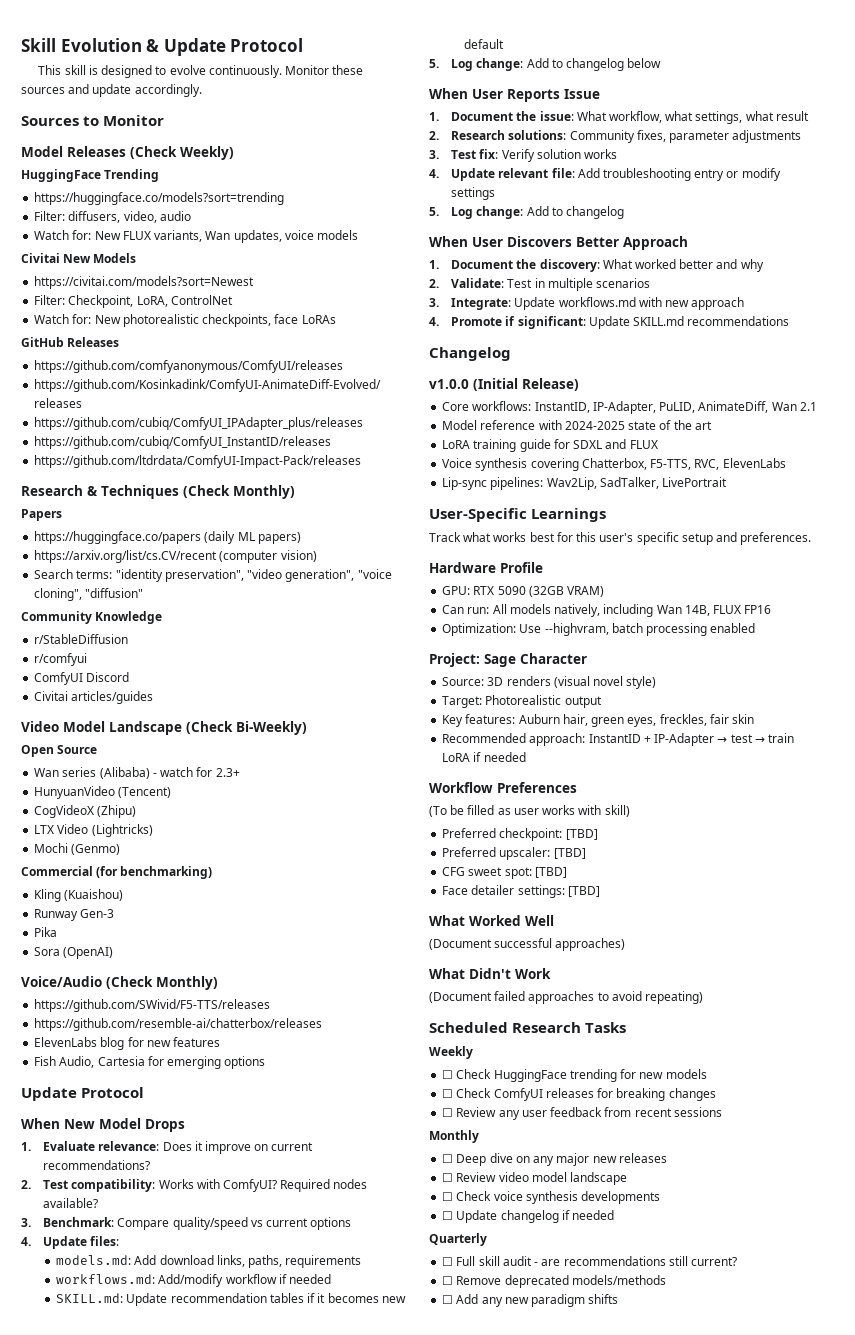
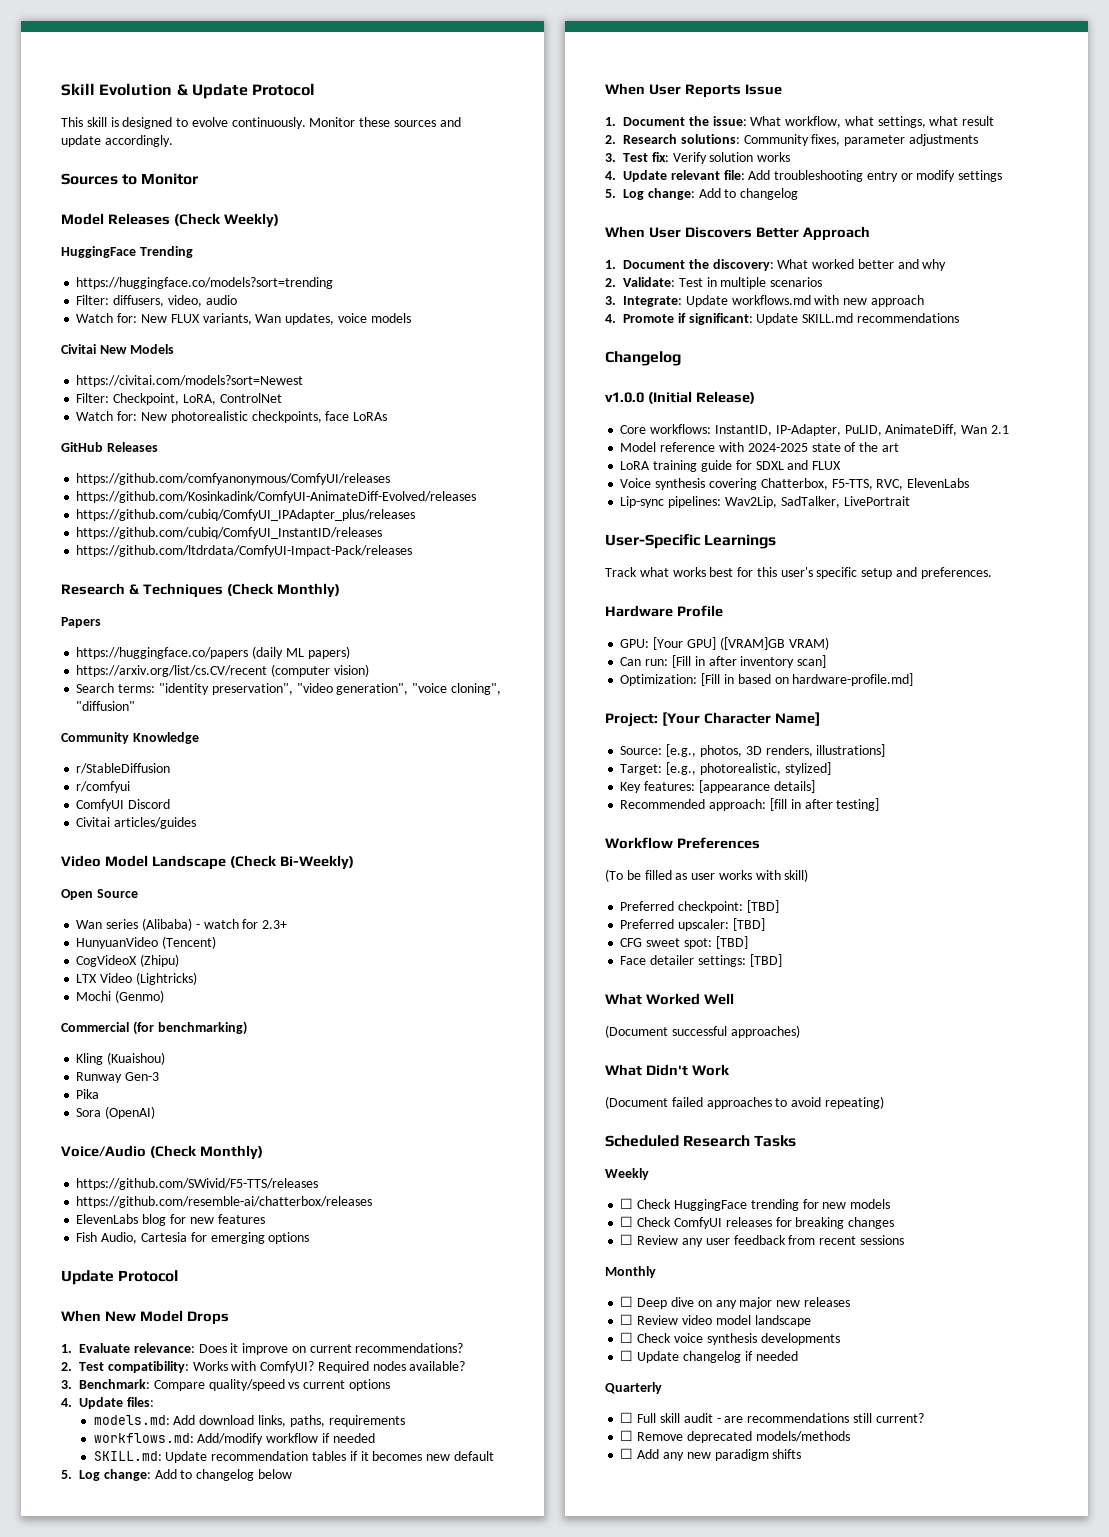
- GPU: RTX 5090 (32GB VRAM)
+ GPU: [Your GPU] ([VRAM]GB VRAM)
- Can run: All models natively, including Wan 14B, FLUX FP16
- Optimization: Use --highvram, batch processing enabled
+ Can run: [Fill in after inventory scan]
+ Optimization: [Fill in based on hardware-profile.md]
- Project: Sage Character
+ Project: [Your Character Name]
- Source: 3D renders (visual novel style)
- Target: Photorealistic output
- Key features: Auburn hair, green eyes, freckles, fair skin
- Recommended approach: InstantID + IP-Adapter → test → train LoRA if needed
+ Source: [e.g., photos, 3D renders, illustrations]
+ Target: [e.g., photorealistic, stylized]
+ Key features: [appearance details]
+ Recommended approach: [fill in after testing]

